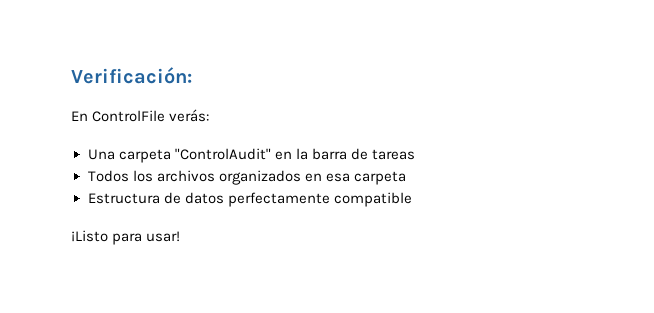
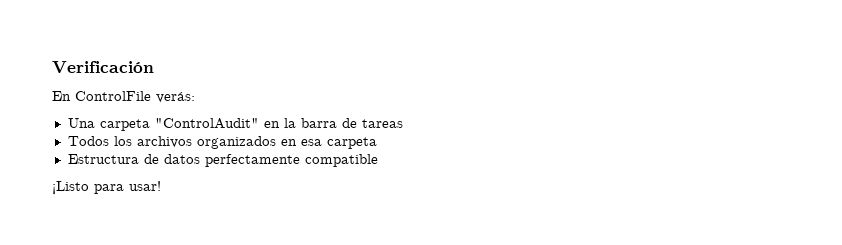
- Verificación:
+ Verificación

